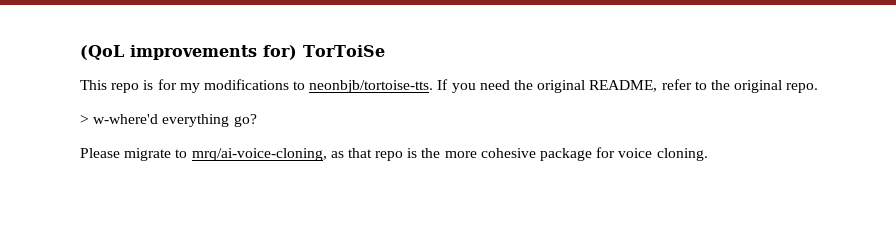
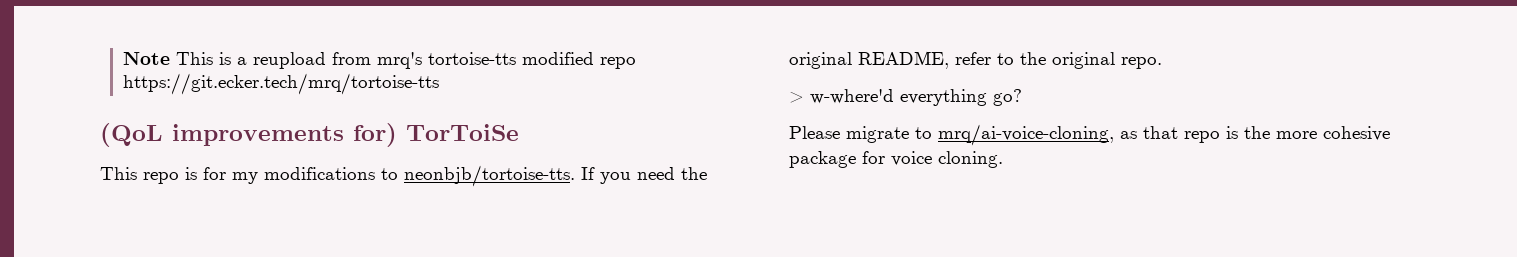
+ Note This is a reupload from mrq's tortoise-tts modified repo https://git.ecker.tech/mrq/tortoise-tts

